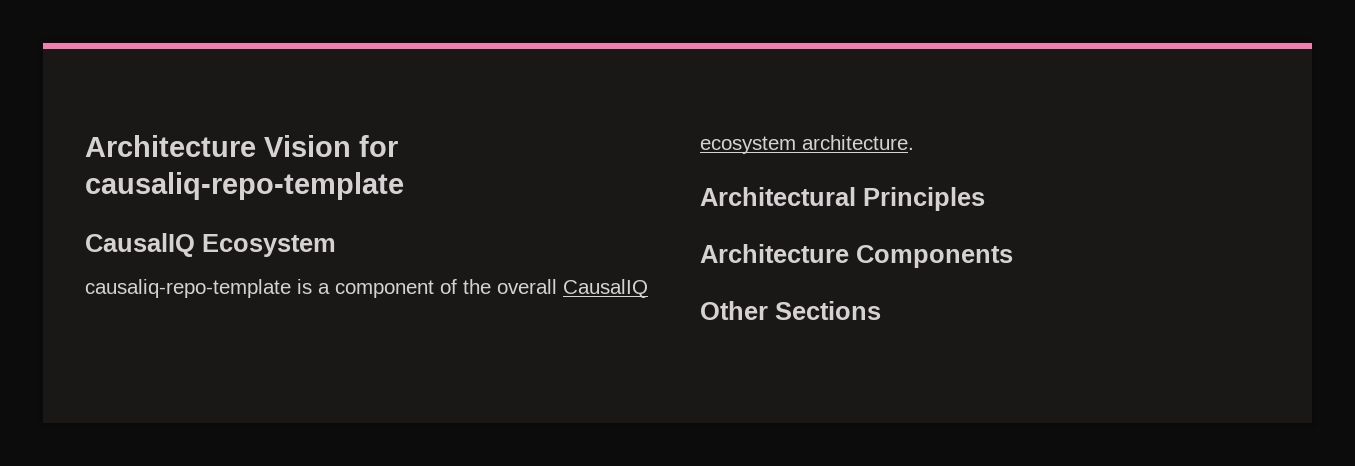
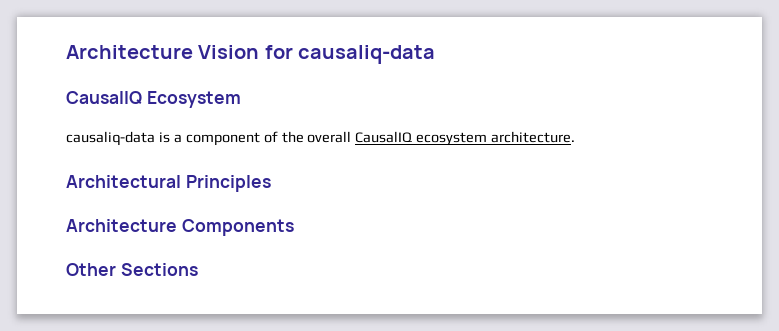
- Architecture Vision for causaliq-repo-template
+ Architecture Vision for causaliq-data
- causaliq-repo-template is a component of the overall CausalIQ ecosystem architecture.
+ causaliq-data is a component of the overall CausalIQ ecosystem architecture.

